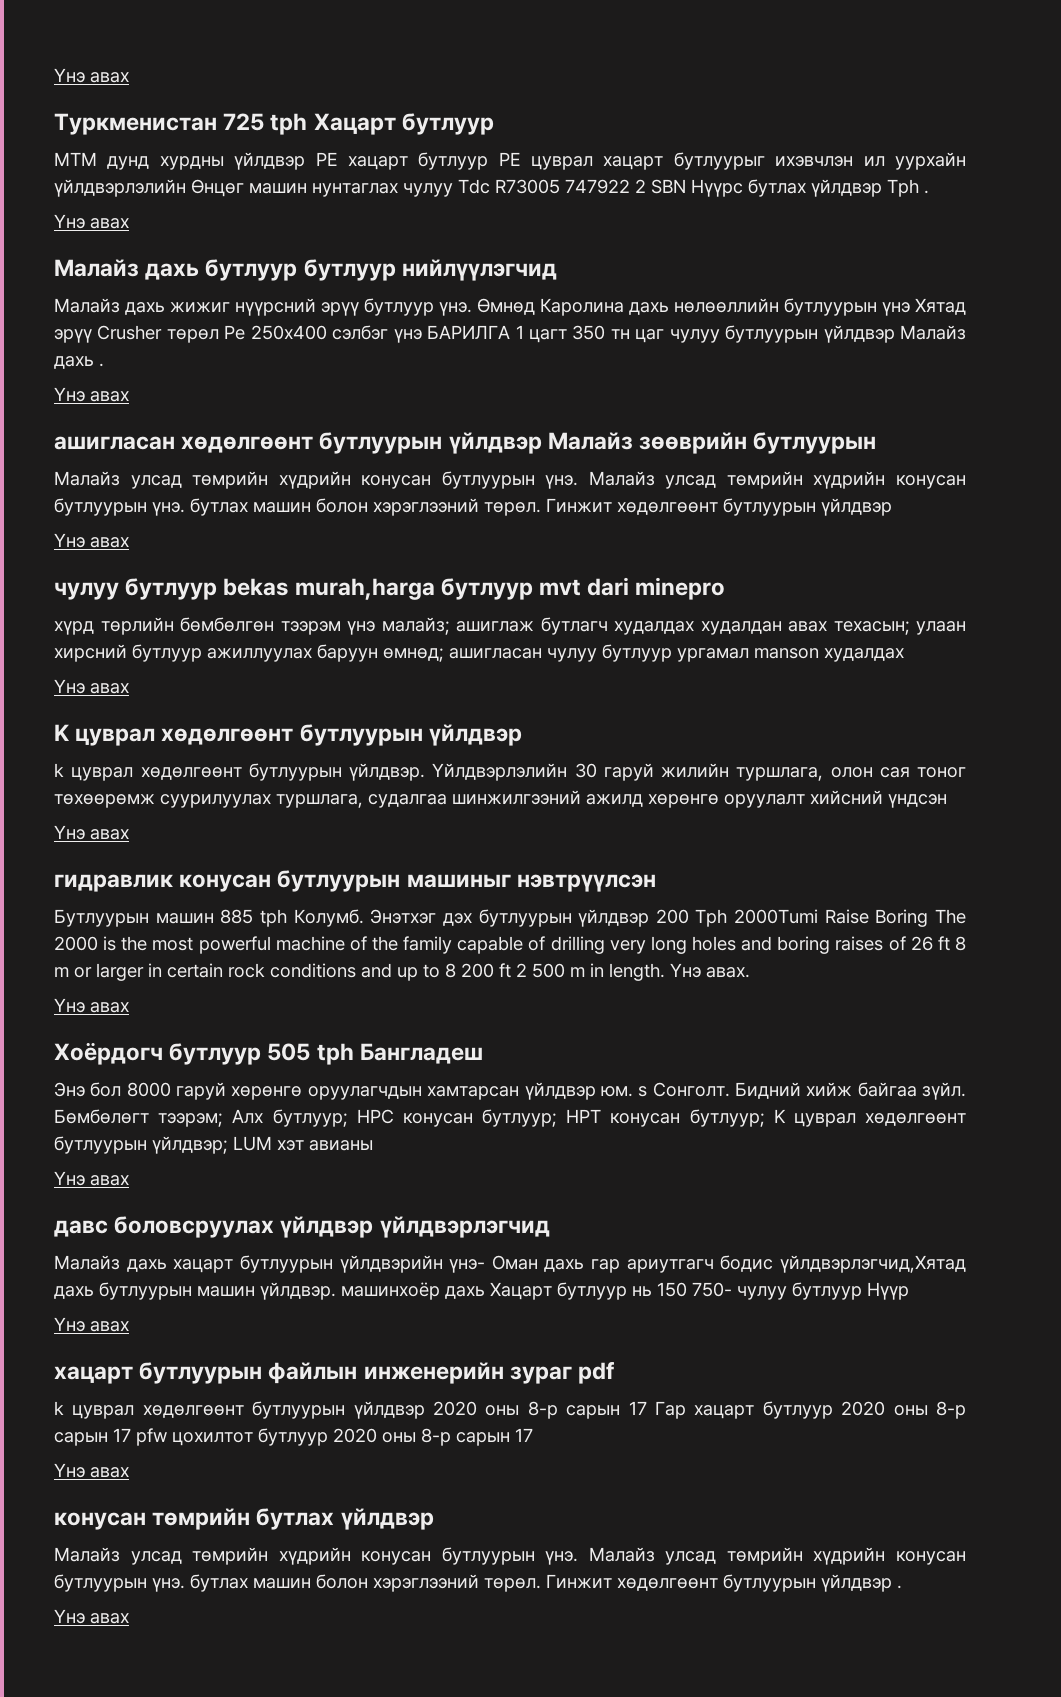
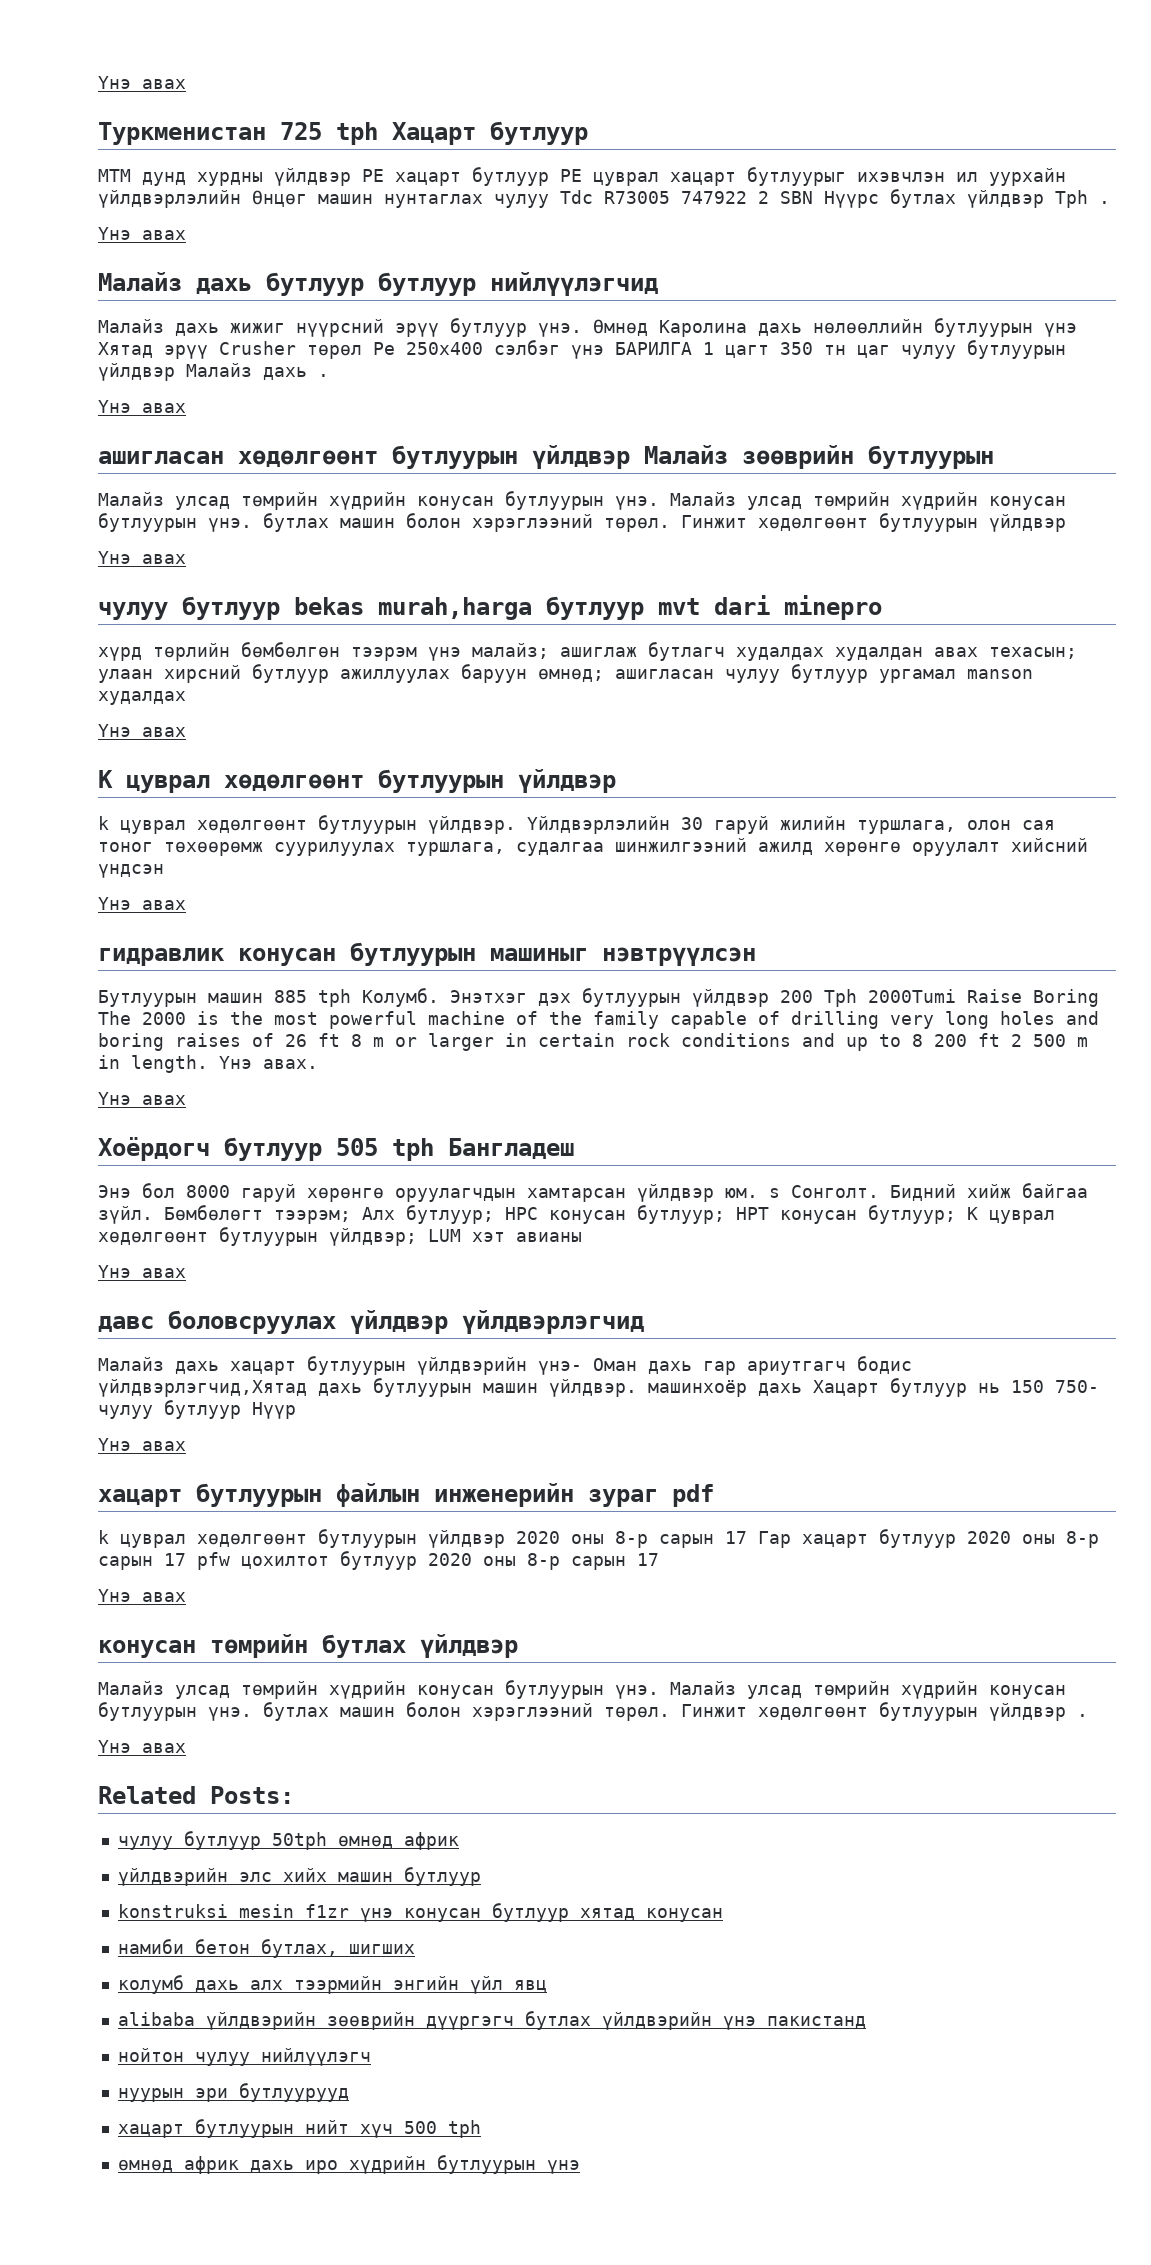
+ Related Posts:
+ чулуу бутлуур 50tph өмнөд африк
+ үйлдвэрийн элс хийх машин бутлуур
+ konstruksi mesin f1zr үнэ конусан бутлуур хятад конусан
+ намиби бетон бутлах, шигших
+ колумб дахь алх тээрмийн энгийн үйл явц
+ alibaba үйлдвэрийн зөөврийн дүүргэгч бутлах үйлдвэрийн үнэ пакистанд
+ нойтон чулуу нийлүүлэгч
+ нуурын эри бутлуурууд
+ хацарт бутлуурын нийт хүч 500 tph
+ өмнөд африк дахь иро хүдрийн бутлуурын үнэ

